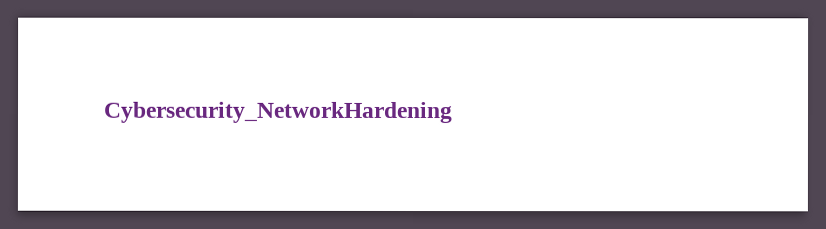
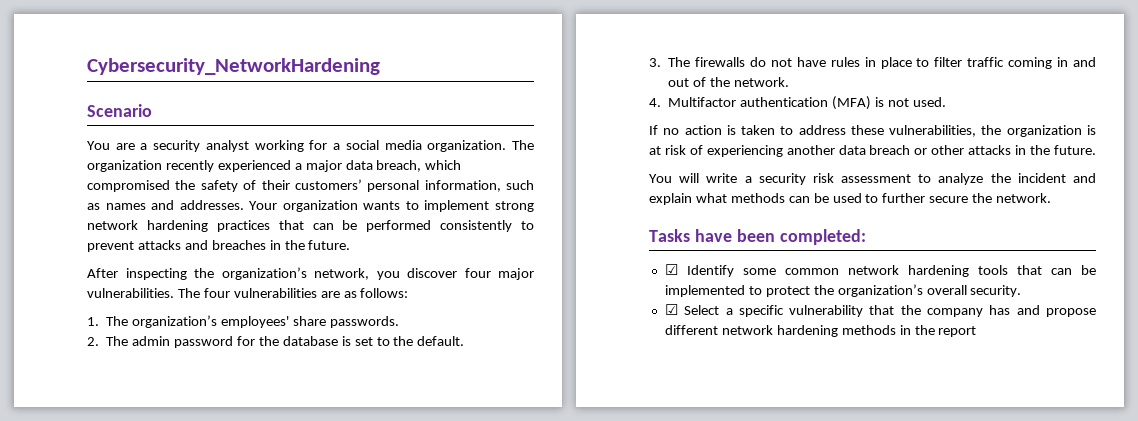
+ Scenario
+ You are a security analyst working for a social media organization. The organization recently experienced a major data breach, which compromised the safety of their customers’ personal information, such as names and addresses. Your organization wants to implement strong network hardening practices that can be performed consistently to prevent attacks and breaches in the future.
+ After inspecting the organization’s network, you discover four major vulnerabilities. The four vulnerabilities are as follows:
+ 1. The organization’s employees' share passwords.
+ 2. The admin password for the database is set to the default.
+ 3. The firewalls do not have rules in place to filter traffic coming in and out of the network.
+ 4. Multifactor authentication (MFA) is not used.
+ If no action is taken to address these vulnerabilities, the organization is at risk of experiencing another data breach or other attacks in the future.
+ You will write a security risk assessment to analyze the incident and explain what methods can be used to further secure the network.
+ Tasks have been completed:
+ ☑ Identify some common network hardening tools that can be implemented to protect the organization’s overall security.
+ ☑ Select a specific vulnerability that the company has and propose different network hardening methods in the report

